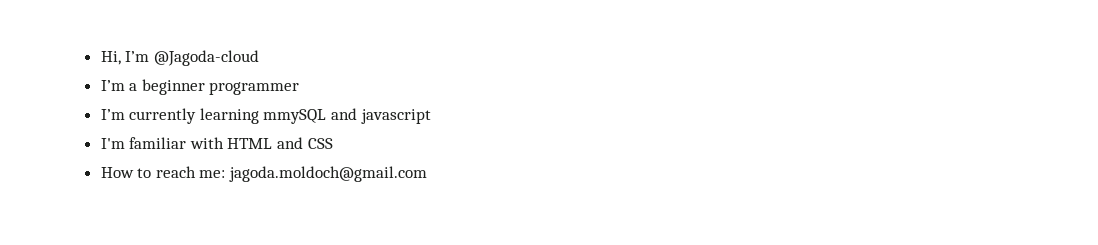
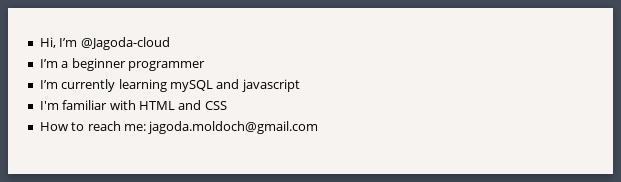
- I’m currently learning mmySQL and javascript
+ I’m currently learning mySQL and javascript

